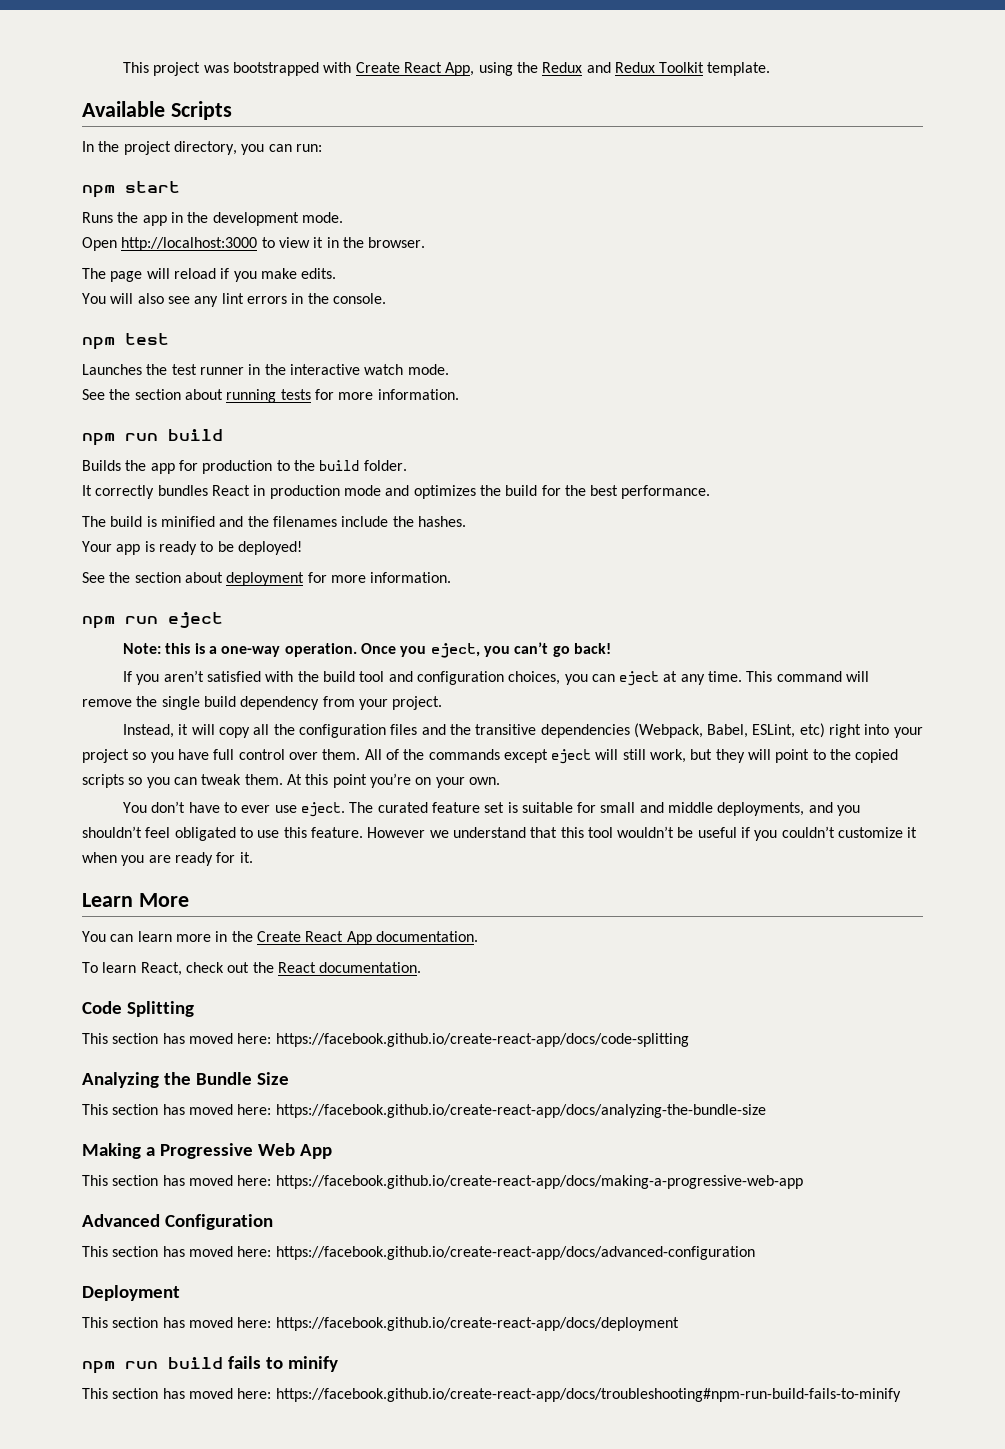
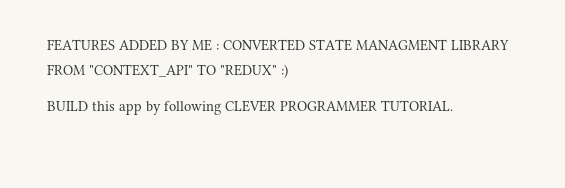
- This project was bootstrapped with Create React App, using the Redux and Redux Toolkit template.
- Available Scripts
- In the project directory, you can run:
- npm start
- Runs the app in the development mode.
- Open http://localhost:3000 to view it in the browser.
- The page will reload if you make edits.
- You will also see any lint errors in the console.
- npm test
- Launches the test runner in the interactive watch mode.
- See the section about running tests for more information.
- npm run build
- Builds the app for production to the build folder.
- It correctly bundles React in production mode and optimizes the build for the best performance.
- The build is minified and the filenames include the hashes.
- Your app is ready to be deployed!
- See the section about deployment for more information.
- npm run eject
- Note: this is a one-way operation. Once you eject, you can’t go back!
- If you aren’t satisfied with the build tool and configuration choices, you can eject at any time. This command will remove the single build dependency from your project.
- Instead, it will copy all the configuration files and the transitive dependencies (Webpack, Babel, ESLint, etc) right into your project so you have full control over them. All of the commands except eject will still work, but they will point to the copied scripts so you can tweak them. At this point you’re on your own.
- You don’t have to ever use eject. The curated feature set is suitable for small and middle deployments, and you shouldn’t feel obligated to use this feature. However we understand that this tool wouldn’t be useful if you couldn’t customize it when you are ready for it.
- Learn More
- You can learn more in the Create React App documentation.
- To learn React, check out the React documentation.
- Code Splitting
- This section has moved here: https://facebook.github.io/create-react-app/docs/code-splitting
- Analyzing the Bundle Size
- This section has moved here: https://facebook.github.io/create-react-app/docs/analyzing-the-bundle-size
- Making a Progressive Web App
- This section has moved here: https://facebook.github.io/create-react-app/docs/making-a-progressive-web-app
- Advanced Configuration
- This section has moved here: https://facebook.github.io/create-react-app/docs/advanced-configuration
- Deployment
- This section has moved here: https://facebook.github.io/create-react-app/docs/deployment
- npm run build fails to minify
- This section has moved here: https://facebook.github.io/create-react-app/docs/troubleshooting#npm-run-build-fails-to-minify
+ FEATURES ADDED BY ME : CONVERTED STATE MANAGMENT LIBRARY FROM "CONTEXT_API" TO "REDUX" :)
+ BUILD this app by following CLEVER PROGRAMMER TUTORIAL.

